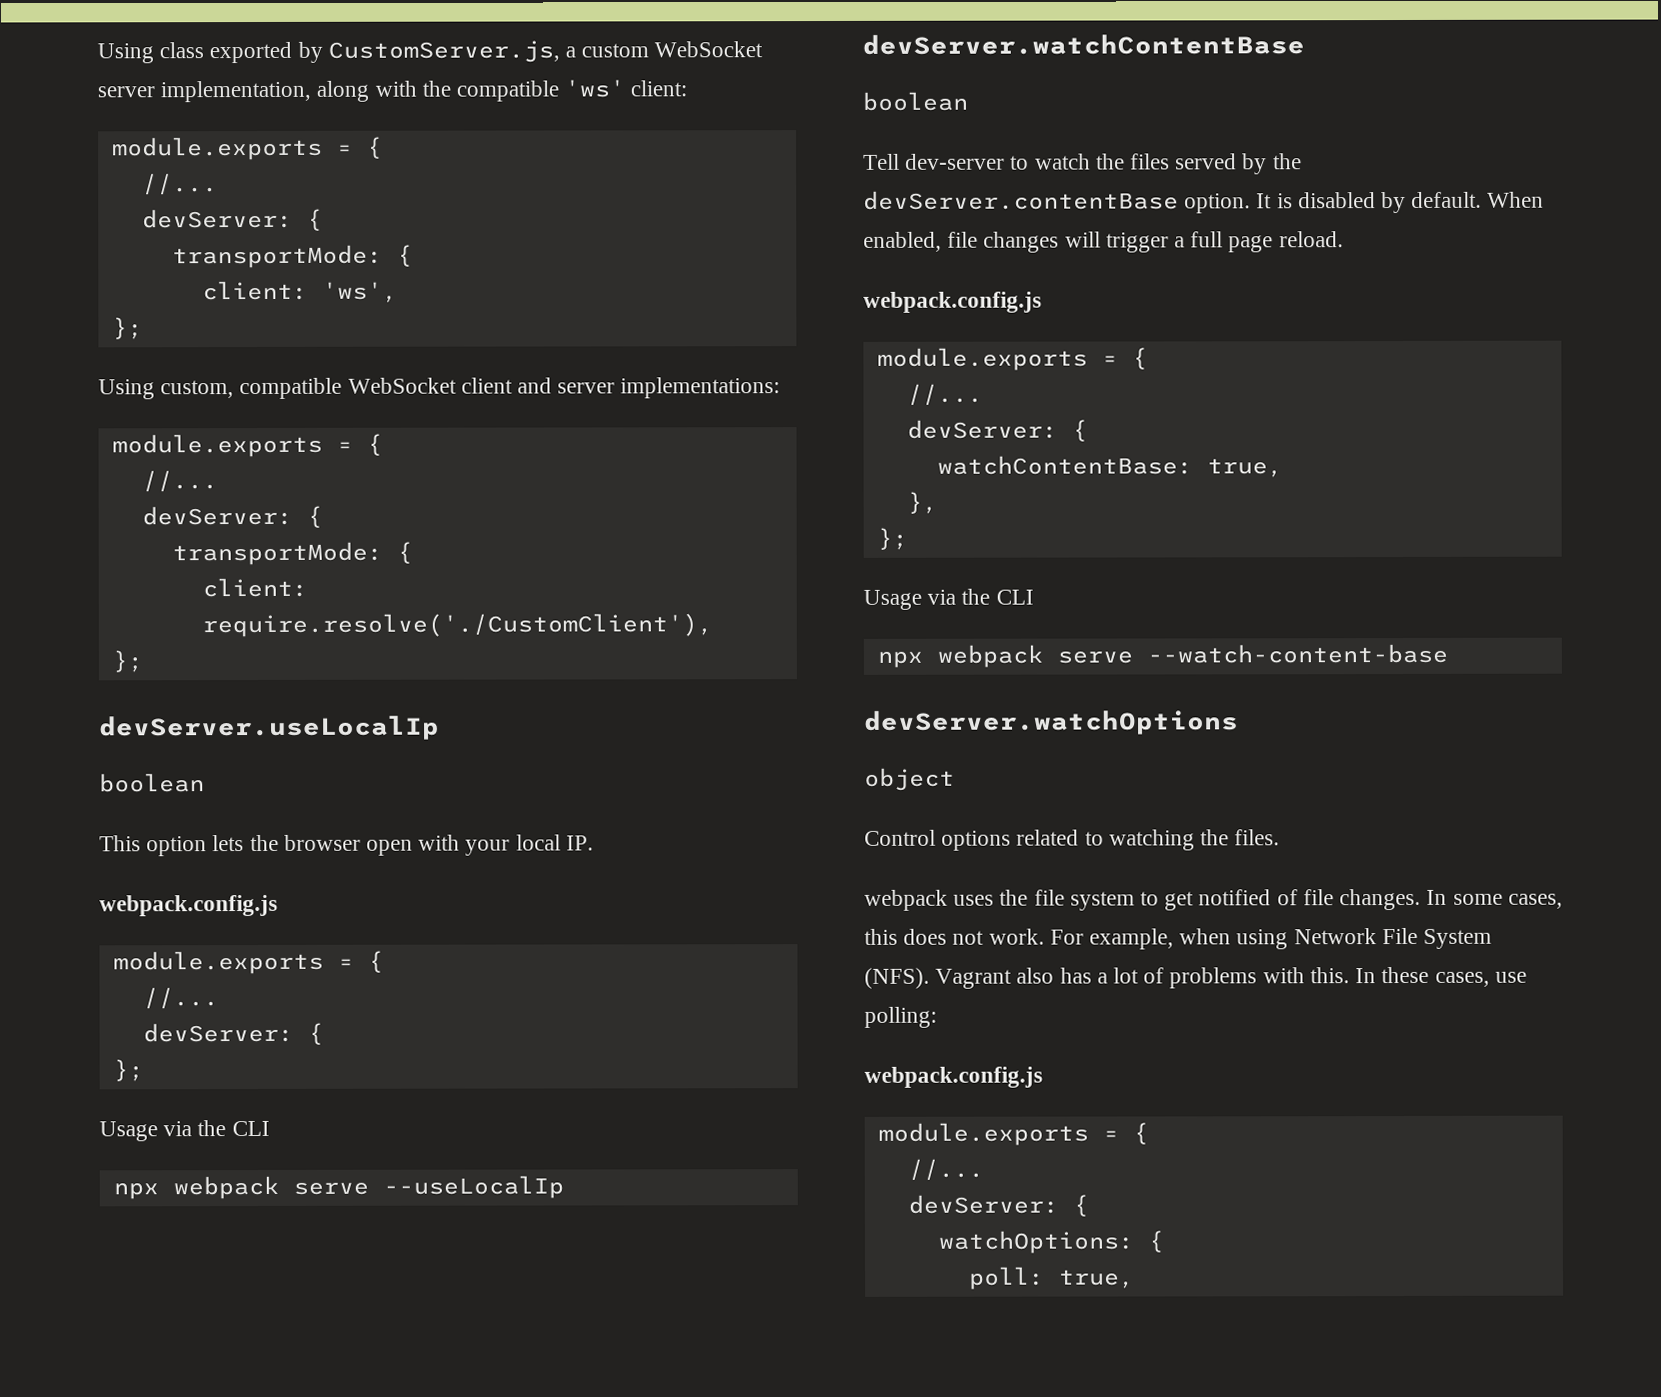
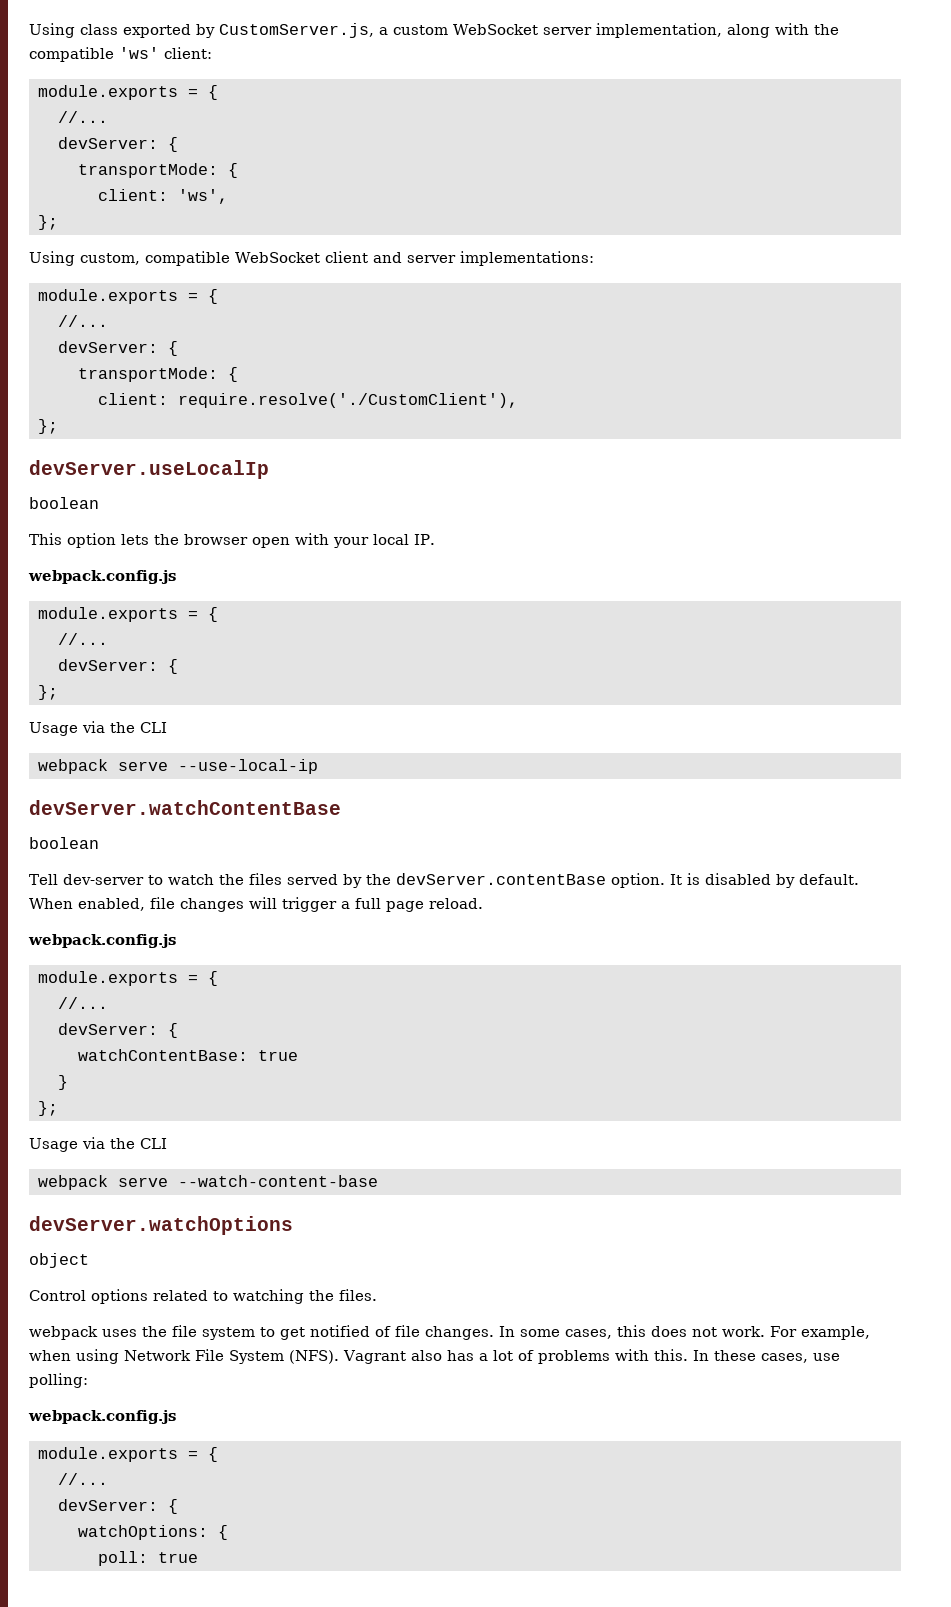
- npx webpack serve --useLocalIp
+ webpack serve --use-local-ip
- watchContentBase: true,
- },
+ watchContentBase: true
+ }
  };
  Usage via the CLI
- npx webpack serve --watch-content-base
+ webpack serve --watch-content-base
- poll: true,
+ poll: true

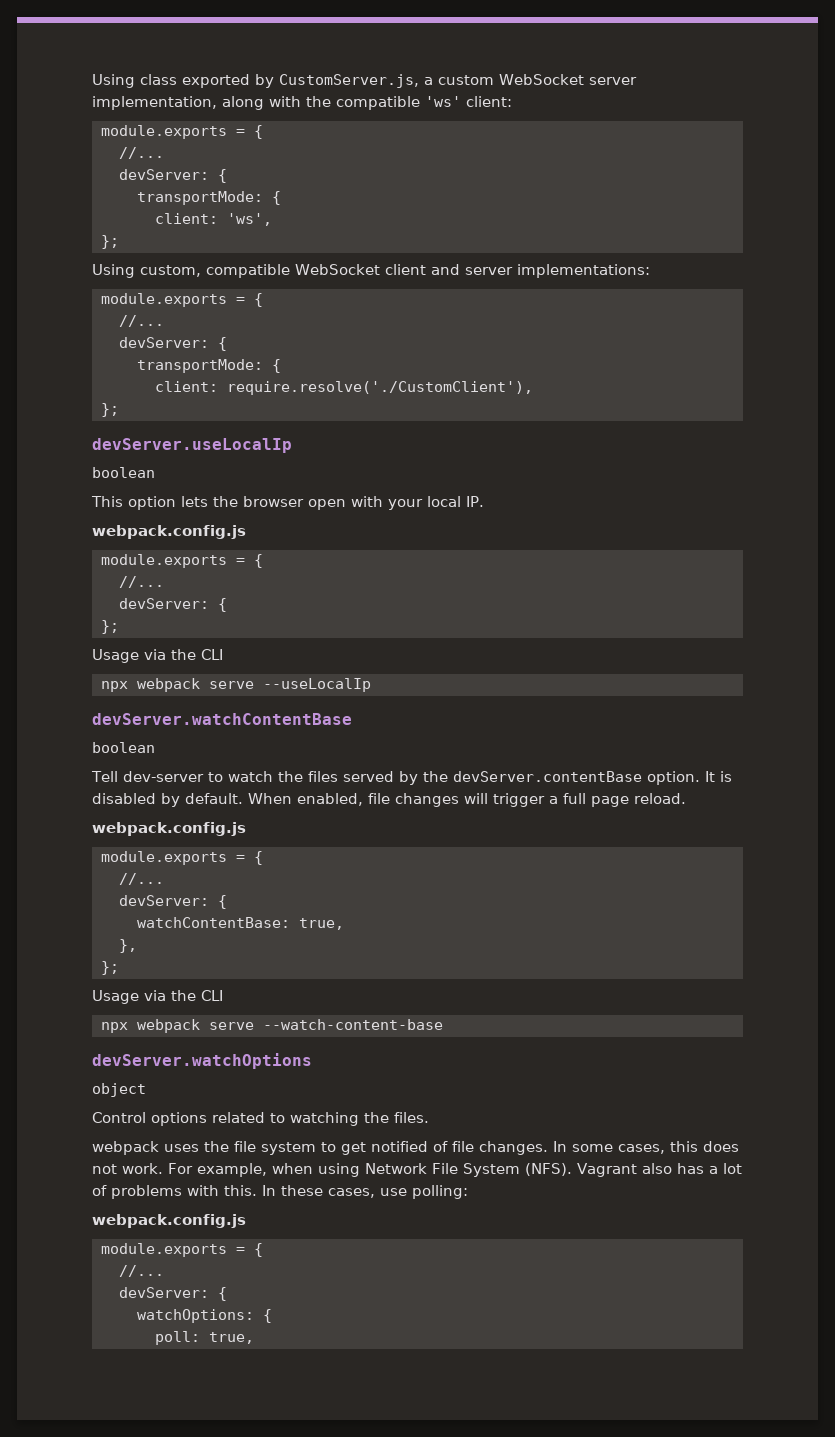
- webpack serve --use-local-ip
+ npx webpack serve --useLocalIp
- watchContentBase: true
- }
+ watchContentBase: true,
+ },
  };
  Usage via the CLI
- webpack serve --watch-content-base
+ npx webpack serve --watch-content-base
- poll: true
+ poll: true,

